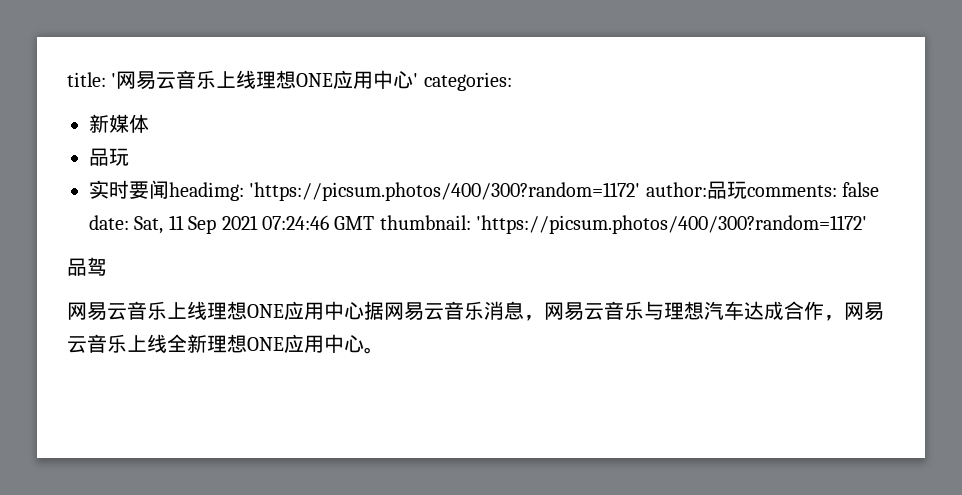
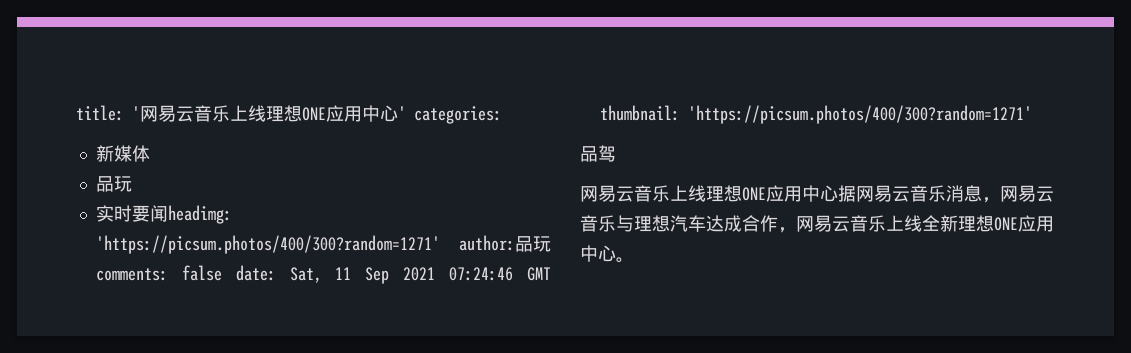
- 实时要闻headimg: 'https://picsum.photos/400/300?random=1172' author:品玩comments: false date: Sat, 11 Sep 2021 07:24:46 GMT thumbnail: 'https://picsum.photos/400/300?random=1172'
+ 实时要闻headimg: 'https://picsum.photos/400/300?random=1271' author:品玩comments: false date: Sat, 11 Sep 2021 07:24:46 GMT thumbnail: 'https://picsum.photos/400/300?random=1271'

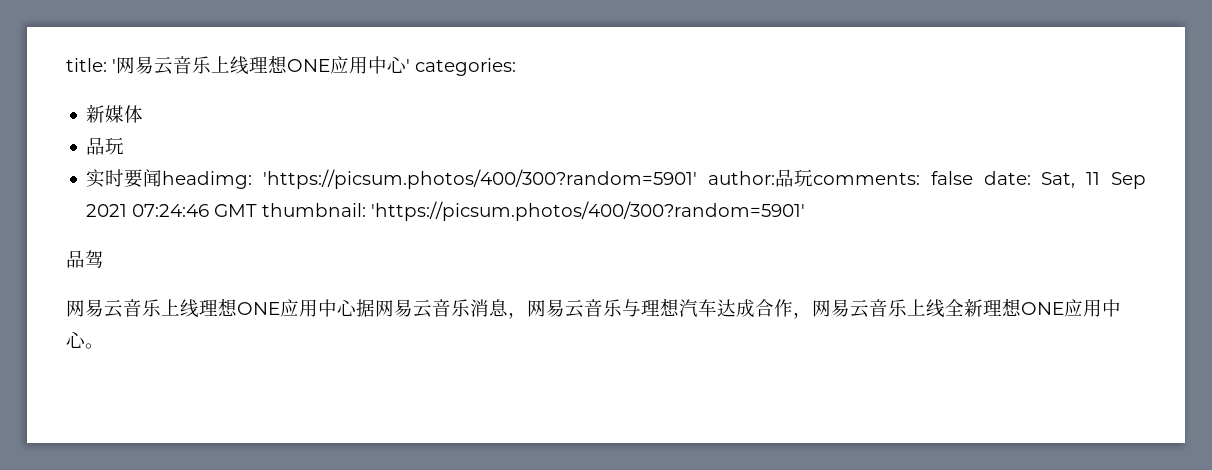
- 实时要闻headimg: 'https://picsum.photos/400/300?random=1271' author:品玩comments: false date: Sat, 11 Sep 2021 07:24:46 GMT thumbnail: 'https://picsum.photos/400/300?random=1271'
+ 实时要闻headimg: 'https://picsum.photos/400/300?random=5901' author:品玩comments: false date: Sat, 11 Sep 2021 07:24:46 GMT thumbnail: 'https://picsum.photos/400/300?random=5901'

